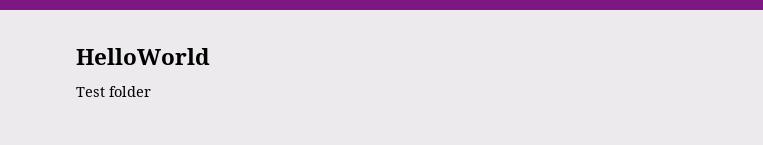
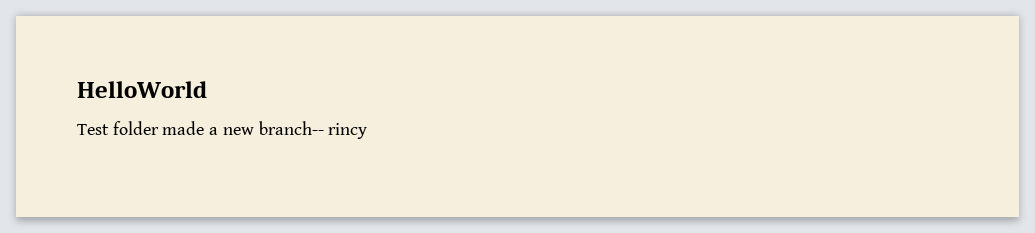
- Test folder
+ Test folder made a new branch-- rincy

